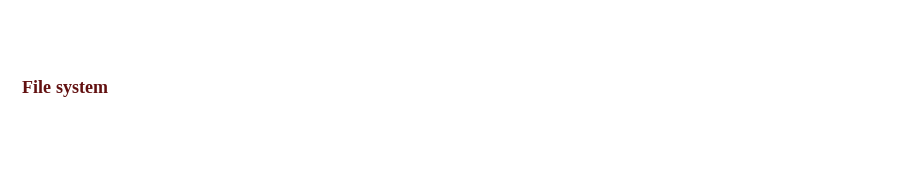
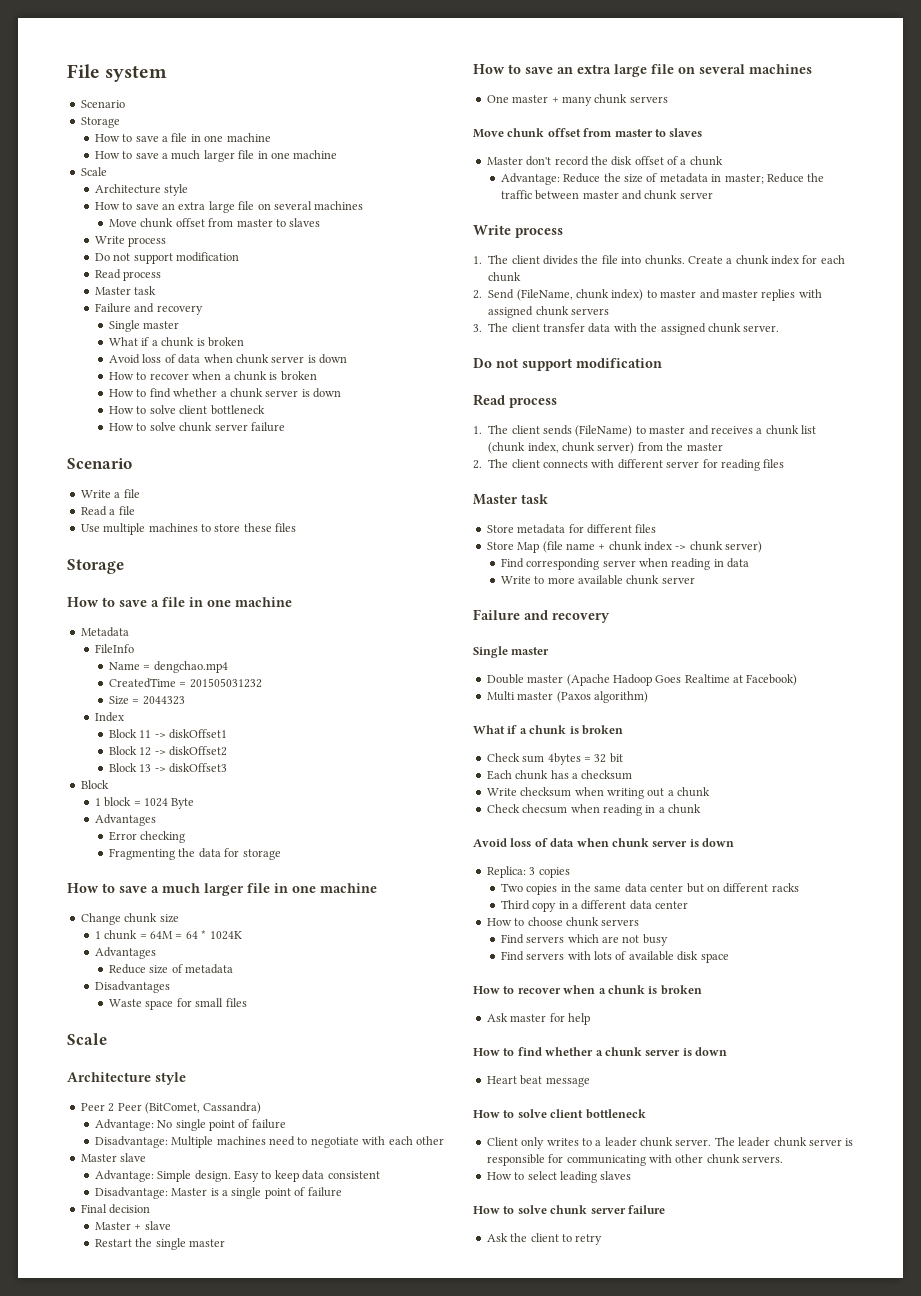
  File system
+ Scenario
+ Storage
+ How to save a file in one machine
+ How to save a much larger file in one machine
+ Scale
+ Architecture style
+ How to save an extra large file on several machines
+ Move chunk offset from master to slaves
+ Write process
+ Do not support modification
+ Read process
+ Master task
+ Failure and recovery
+ Single master
+ What if a chunk is broken
+ Avoid loss of data when chunk server is down
+ How to recover when a chunk is broken
+ How to find whether a chunk server is down
+ How to solve client bottleneck
+ How to solve chunk server failure
+ Scenario
+ Write a file
+ Read a file
+ Use multiple machines to store these files
+ Storage
+ How to save a file in one machine
+ Metadata
+ FileInfo
+ Name = dengchao.mp4
+ CreatedTime = 201505031232
+ Size = 2044323
+ Index
+ Block 11 -> diskOffset1
+ Block 12 -> diskOffset2
+ Block 13 -> diskOffset3
+ Block
+ 1 block = 1024 Byte
+ Advantages
+ Error checking
+ Fragmenting the data for storage
+ How to save a much larger file in one machine
+ Change chunk size
+ 1 chunk = 64M = 64 * 1024K
+ Advantages
+ Reduce size of metadata
+ Disadvantages
+ Waste space for small files
+ Scale
+ Architecture style
+ Peer 2 Peer (BitComet, Cassandra)
+ Advantage: No single point of failure
+ Disadvantage: Multiple machines need to negotiate with each other
+ Master slave
+ Advantage: Simple design. Easy to keep data consistent
+ Disadvantage: Master is a single point of failure
+ Final decision
+ Master + slave
+ Restart the single master
+ How to save an extra large file on several machines
+ One master + many chunk servers
+ Move chunk offset from master to slaves
+ Master don't record the disk offset of a chunk
+ Advantage: Reduce the size of metadata in master; Reduce the traffic between master and chunk server
+ Write process
+ 1. The client divides the file into chunks. Create a chunk index for each chunk
+ 2. Send (FileName, chunk index) to master and master replies with assigned chunk servers
+ 3. The client transfer data with the assigned chunk server.
+ Do not support modification
+ Read process
+ 1. The client sends (FileName) to master and receives a chunk list (chunk index, chunk server) from the master
+ 2. The client connects with different server for reading files
+ Master task
+ Store metadata for different files
+ Store Map (file name + chunk index -> chunk server)
+ Find corresponding server when reading in data
+ Write to more available chunk server
+ Failure and recovery
+ Single master
+ Double master (Apache Hadoop Goes Realtime at Facebook)
+ Multi master (Paxos algorithm)
+ What if a chunk is broken
+ Check sum 4bytes = 32 bit
+ Each chunk has a checksum
+ Write checksum when writing out a chunk
+ Check checsum when reading in a chunk
+ Avoid loss of data when chunk server is down
+ Replica: 3 copies
+ Two copies in the same data center but on different racks
+ Third copy in a different data center
+ How to choose chunk servers
+ Find servers which are not busy
+ Find servers with lots of available disk space
+ How to recover when a chunk is broken
+ Ask master for help
+ How to find whether a chunk server is down
+ Heart beat message
+ How to solve client bottleneck
+ Client only writes to a leader chunk server. The leader chunk server is responsible for communicating with other chunk servers.
+ How to select leading slaves
+ How to solve chunk server failure
+ Ask the client to retry

